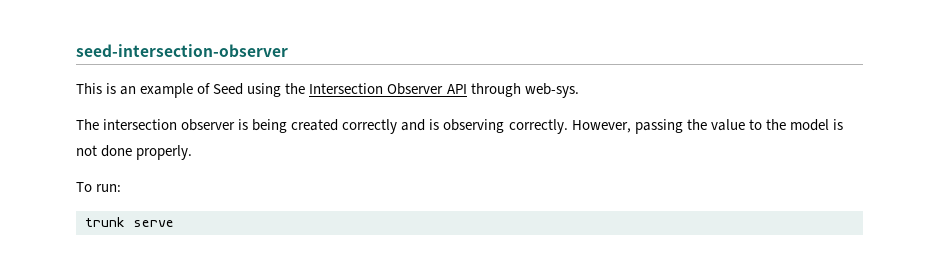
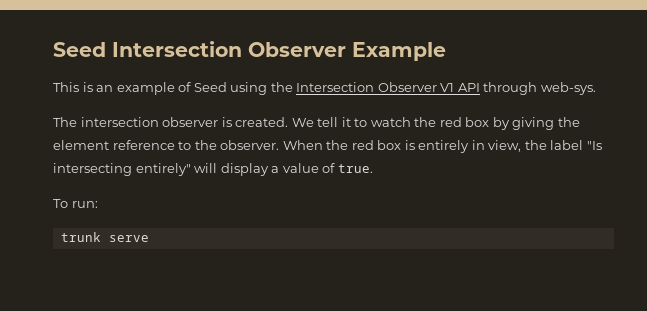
- seed-intersection-observer
+ Seed Intersection Observer Example
- This is an example of Seed using the Intersection Observer API through web-sys.
+ This is an example of Seed using the Intersection Observer V1 API through web-sys.
- The intersection observer is being created correctly and is observing correctly. However, passing the value to the model is not done properly.
+ The intersection observer is created. We tell it to watch the red box by giving the element reference to the observer. When the red box is entirely in view, the label "Is intersecting entirely" will display a value of true.

